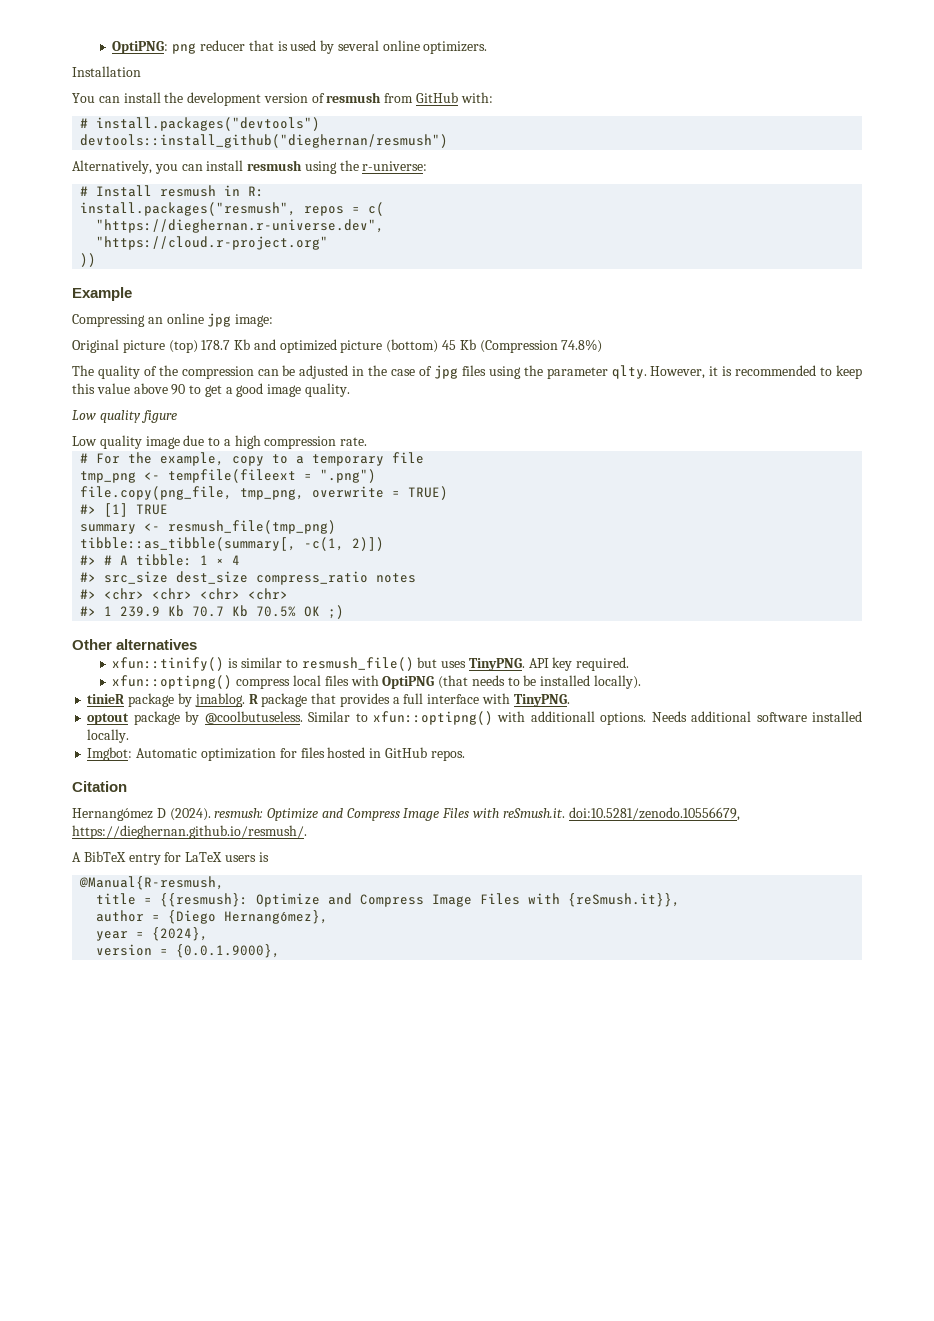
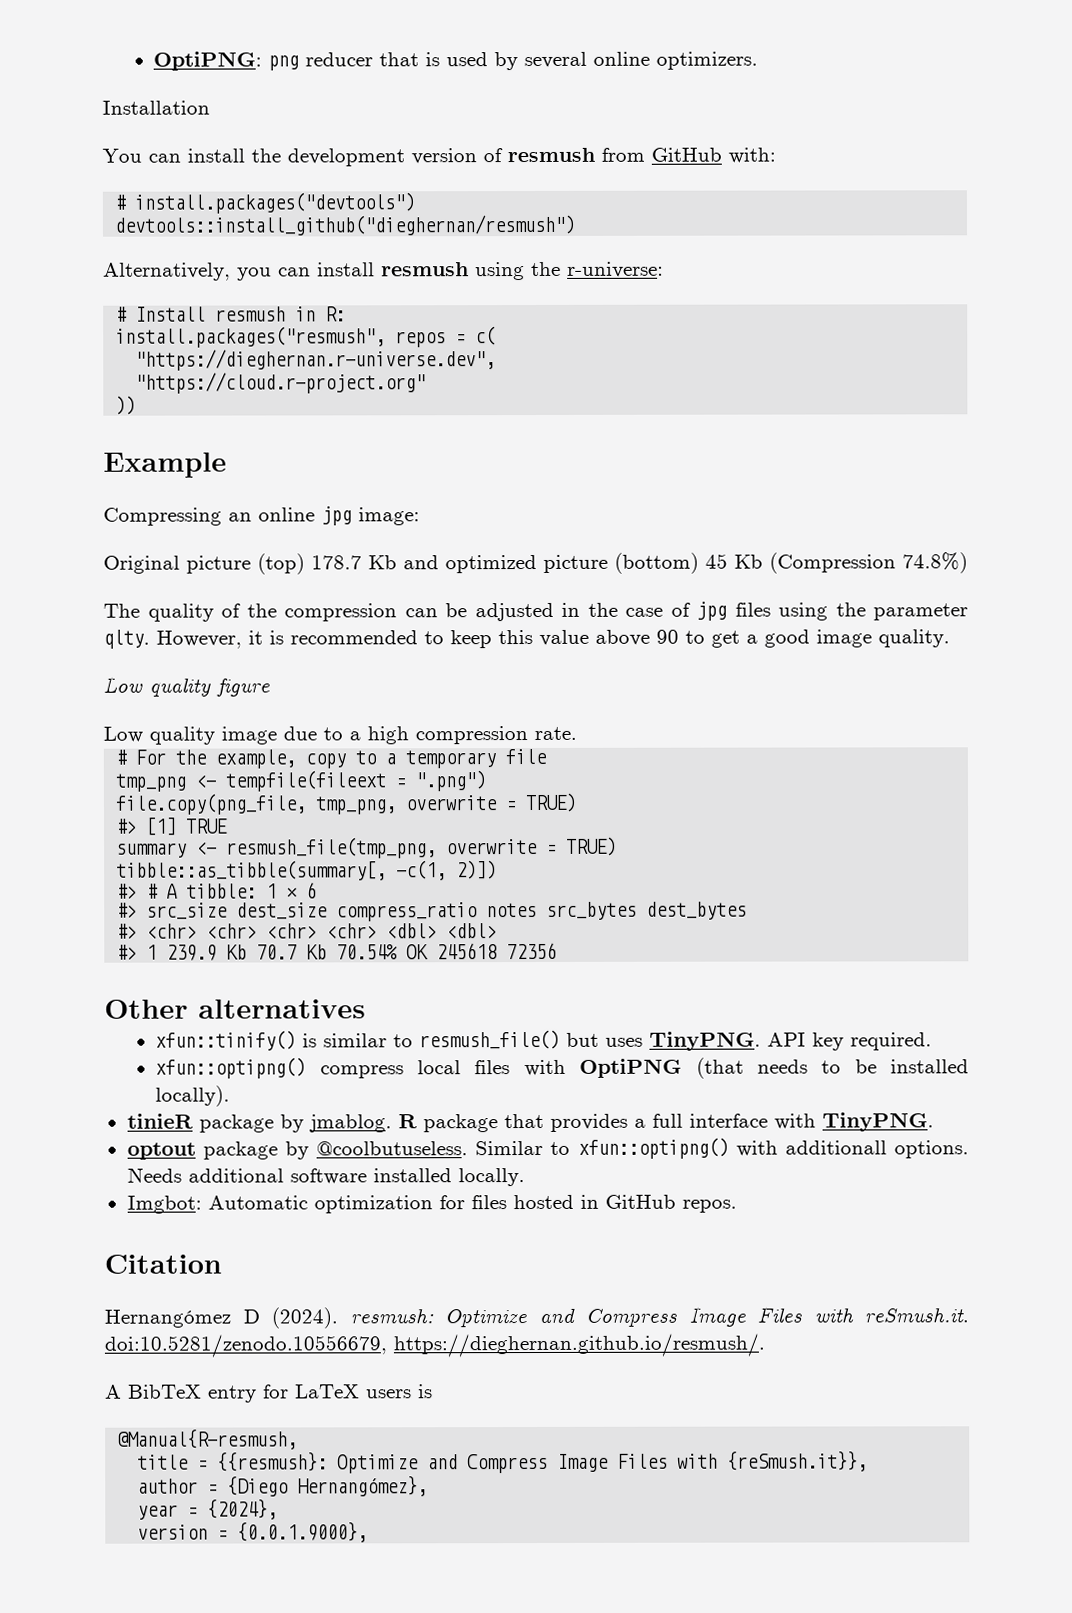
- summary <- resmush_file(tmp_png)
+ summary <- resmush_file(tmp_png, overwrite = TRUE)
- #> # A tibble: 1 × 4
+ #> # A tibble: 1 × 6
- #> src_size dest_size compress_ratio notes
+ #> src_size dest_size compress_ratio notes src_bytes dest_bytes
- #> <chr> <chr> <chr> <chr>
+ #> <chr> <chr> <chr> <chr> <dbl> <dbl>
- #> 1 239.9 Kb 70.7 Kb 70.5% OK ;)
+ #> 1 239.9 Kb 70.7 Kb 70.54% OK 245618 72356

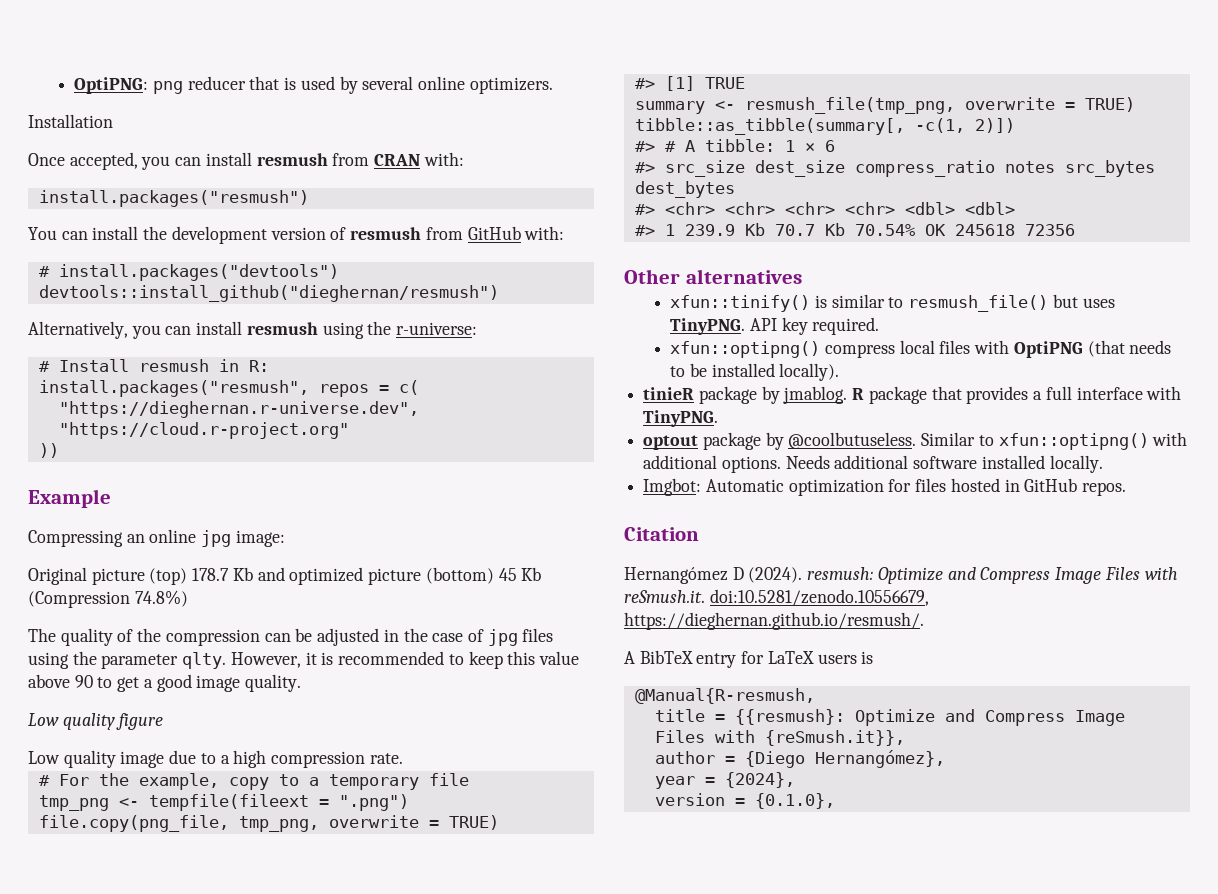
+ Once accepted, you can install resmush from CRAN with:
+ install.packages("resmush")
- Similar to xfun::optipng() with additionall options.
+ Similar to xfun::optipng() with additional options.
- version = {0.0.1.9000},
+ version = {0.1.0},

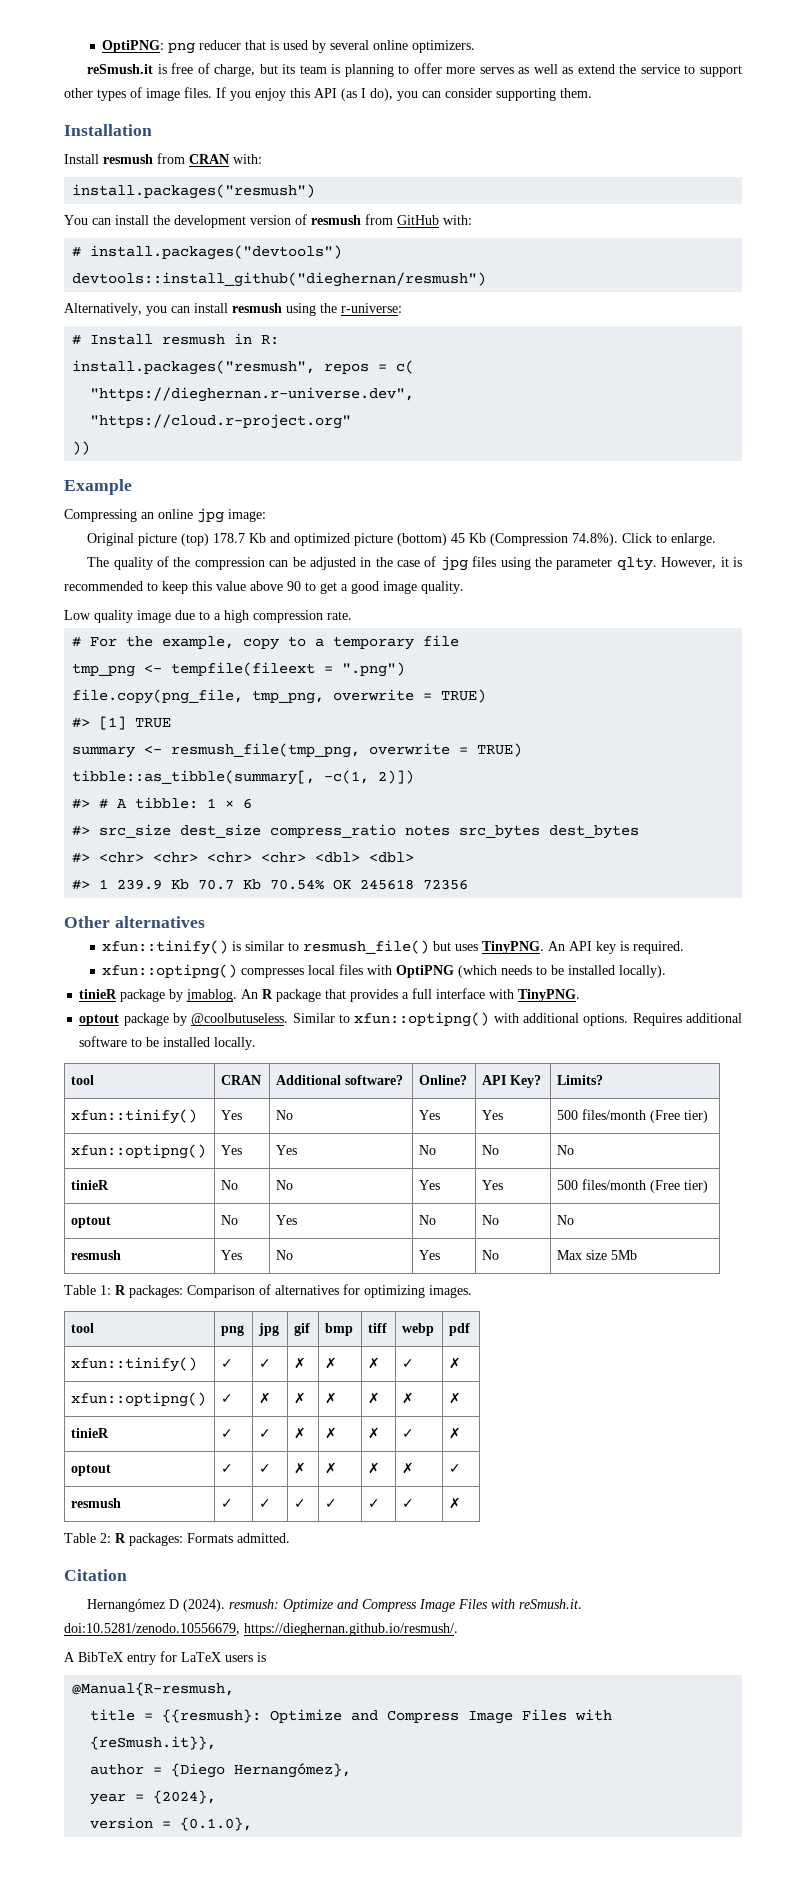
+ reSmush.it is free of charge, but its team is planning to offer more serves as well as extend the service to support other types of image files. If you enjoy this API (as I do), you can consider supporting them.
  Installation
- Once accepted, you can install resmush from CRAN with:
+ Install resmush from CRAN with:
- Original picture (top) 178.7 Kb and optimized picture (bottom) 45 Kb (Compression 74.8%)
+ Original picture (top) 178.7 Kb and optimized picture (bottom) 45 Kb (Compression 74.8%). Click to enlarge.
- Low quality figure
- API key required.
+ An API key is required.
- xfun::optipng() compress local files with OptiPNG (that needs to be installed locally).
+ xfun::optipng() compresses local files with OptiPNG (which needs to be installed locally).
- R package that provides a full interface with TinyPNG.
+ An R package that provides a full interface with TinyPNG.
- Needs additional software installed locally.
+ Requires additional software to be installed locally.
- Imgbot: Automatic optimization for files hosted in GitHub repos.
+ tool | CRAN | Additional software? | Online? | API Key? | Limits?
+ xfun::tinify() | Yes | No | Yes | Yes | 500 files/month (Free tier)
+ xfun::optipng() | Yes | Yes | No | No | No
+ tinieR | No | No | Yes | Yes | 500 files/month (Free tier)
+ optout | No | Yes | No | No | No
+ resmush | Yes | No | Yes | No | Max size 5Mb
+ Table 1: R packages: Comparison of alternatives for optimizing images.
+ tool | png | jpg | gif | bmp | tiff | webp | pdf
+ xfun::tinify() | ✓ | ✓ | ✗ | ✗ | ✗ | ✓ | ✗
+ xfun::optipng() | ✓ | ✗ | ✗ | ✗ | ✗ | ✗ | ✗
+ tinieR | ✓ | ✓ | ✗ | ✗ | ✗ | ✓ | ✗
+ optout | ✓ | ✓ | ✗ | ✗ | ✗ | ✗ | ✓
+ resmush | ✓ | ✓ | ✓ | ✓ | ✓ | ✓ | ✗
+ Table 2: R packages: Formats admitted.

